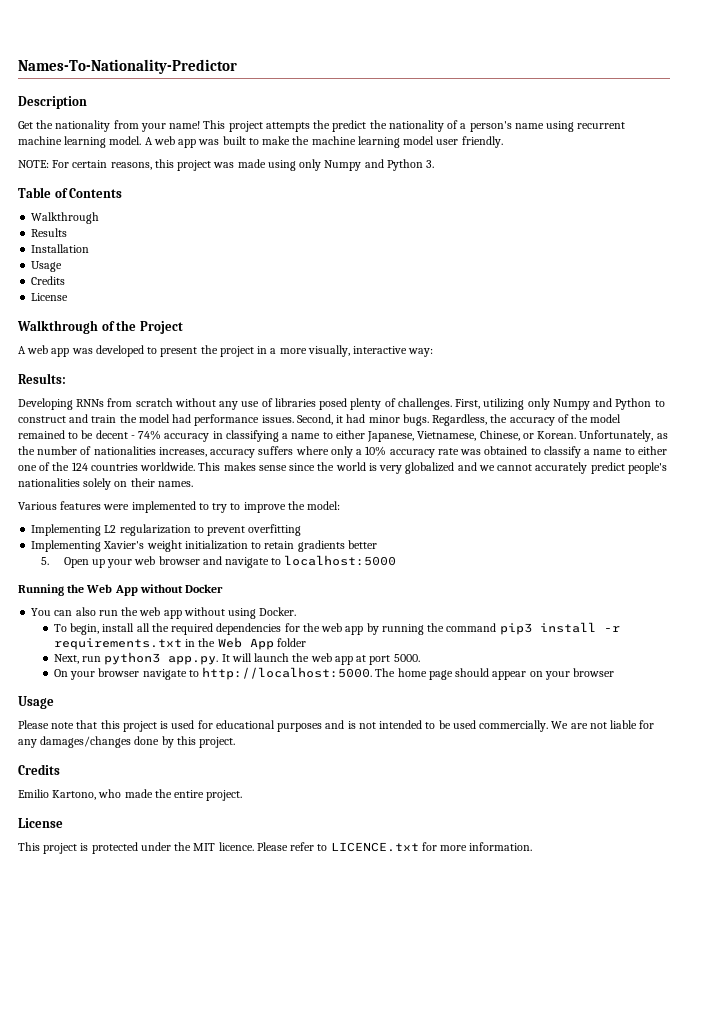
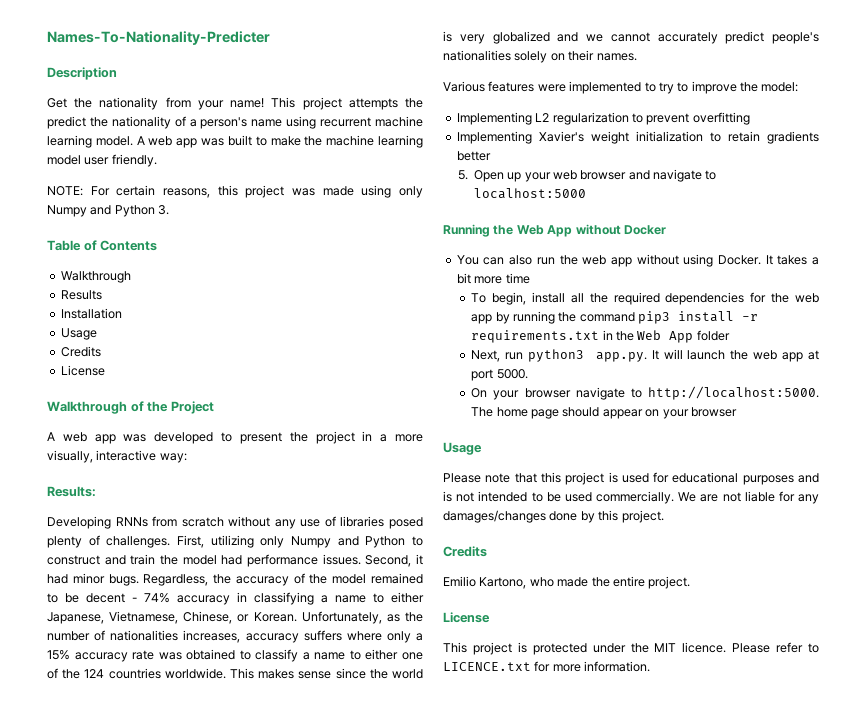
- Names-To-Nationality-Predictor
+ Names-To-Nationality-Predicter
- Unfortunately, as the number of nationalities increases, accuracy suffers where only a 10% accuracy rate was obtained to classify a name to either one of the 124 countries worldwide.
+ Unfortunately, as the number of nationalities increases, accuracy suffers where only a 15% accuracy rate was obtained to classify a name to either one of the 124 countries worldwide.
+ It takes a bit more time

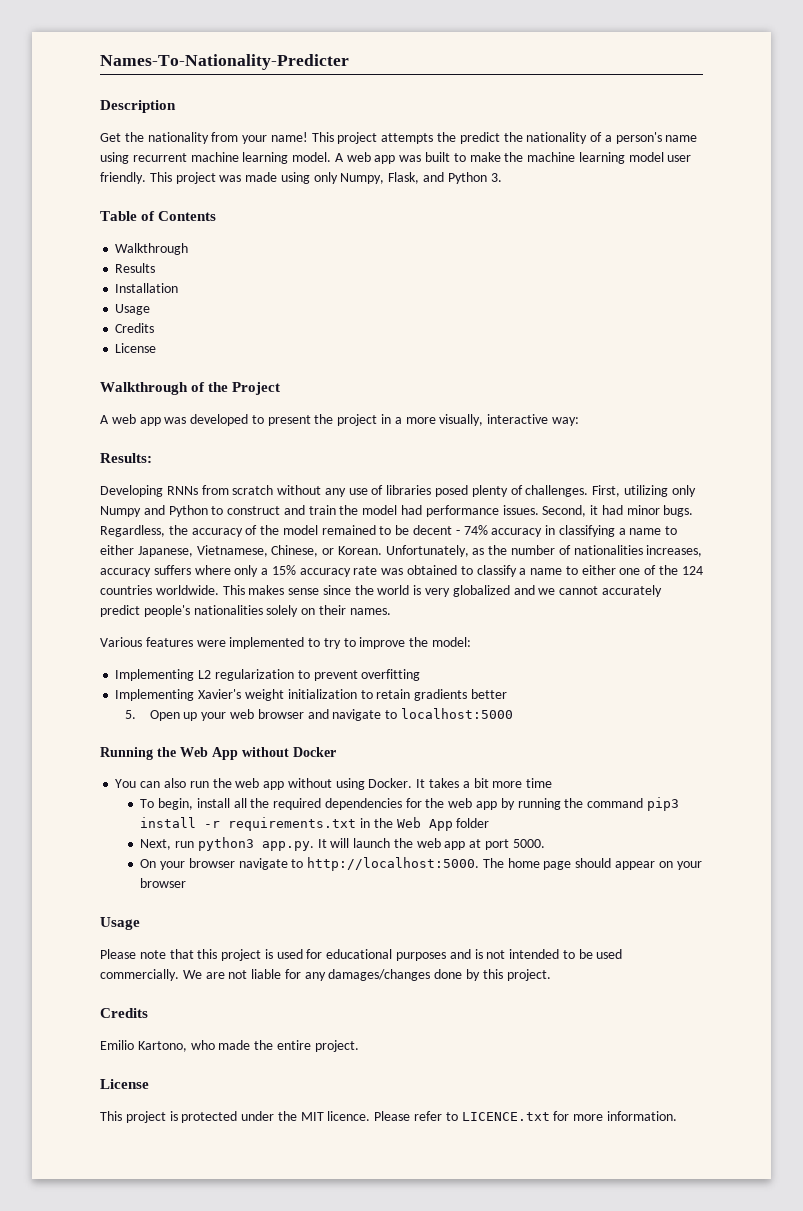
- A web app was built to make the machine learning model user friendly.
- NOTE: For certain reasons, this project was made using only Numpy and Python 3.
+ A web app was built to make the machine learning model user friendly. This project was made using only Numpy, Flask, and Python 3.

